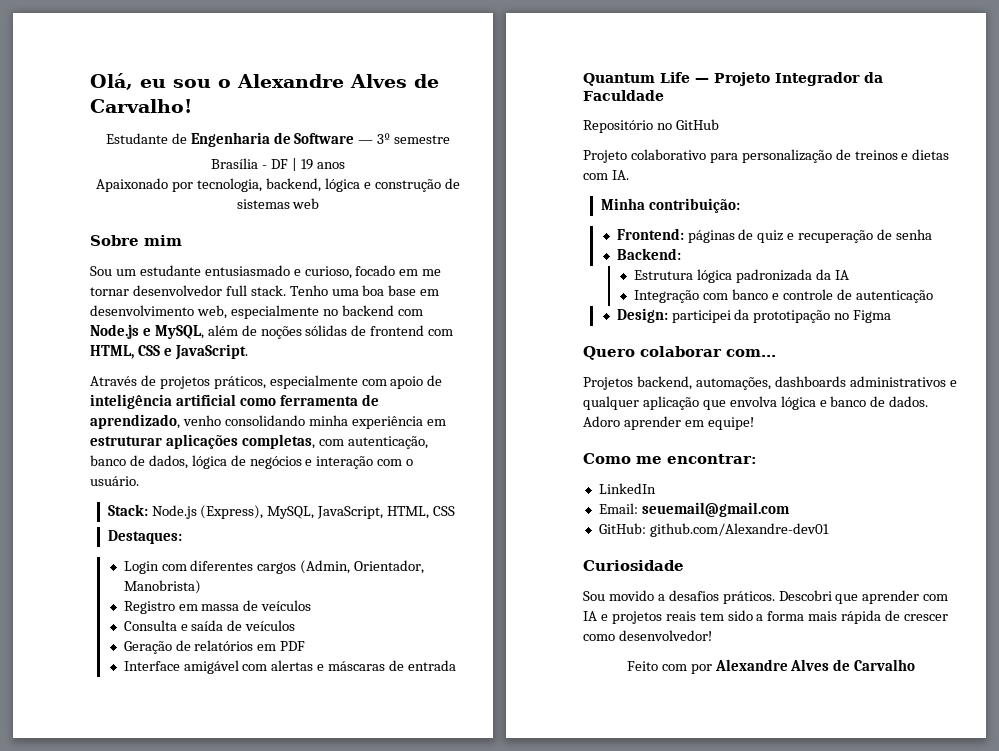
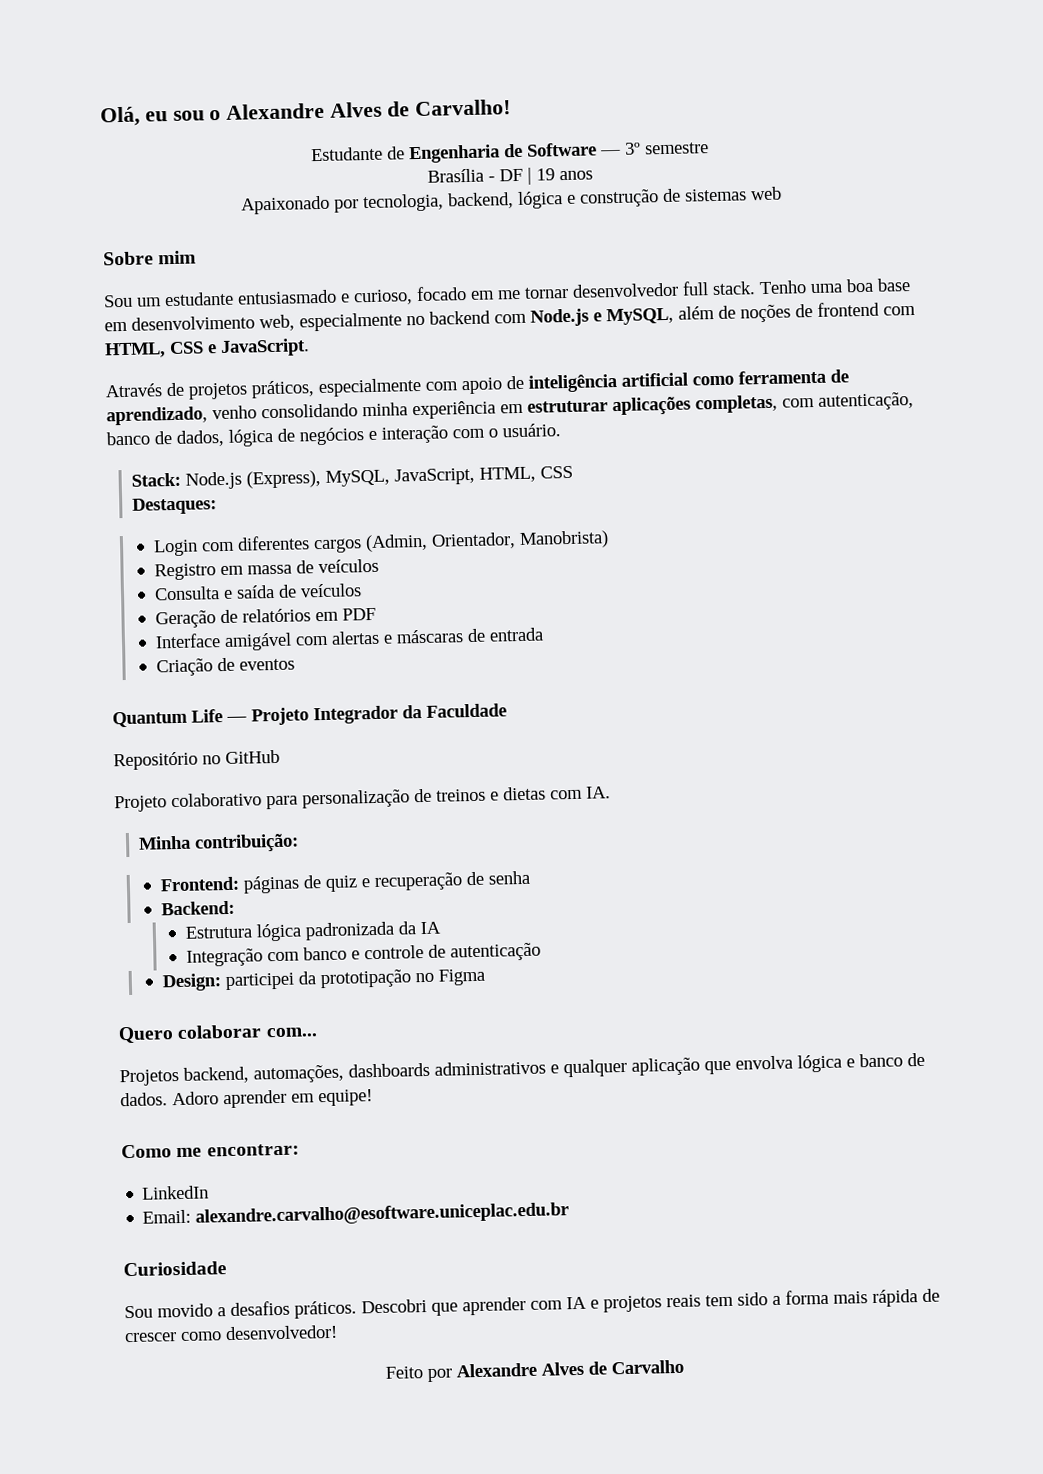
- Tenho uma boa base em desenvolvimento web, especialmente no backend com Node.js e MySQL, além de noções sólidas de frontend com HTML, CSS e JavaScript.
+ Tenho uma boa base em desenvolvimento web, especialmente no backend com Node.js e MySQL, além de noções de frontend com HTML, CSS e JavaScript.
+ Criação de eventos
- Email: seuemail@gmail.com
- GitHub: github.com/Alexandre-dev01
+ Email: alexandre.carvalho@esoftware.uniceplac.edu.br
- Feito com por Alexandre Alves de Carvalho
+ Feito por Alexandre Alves de Carvalho

